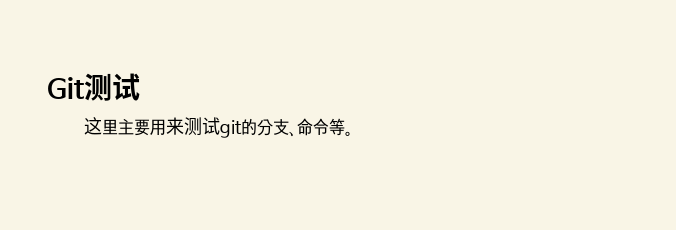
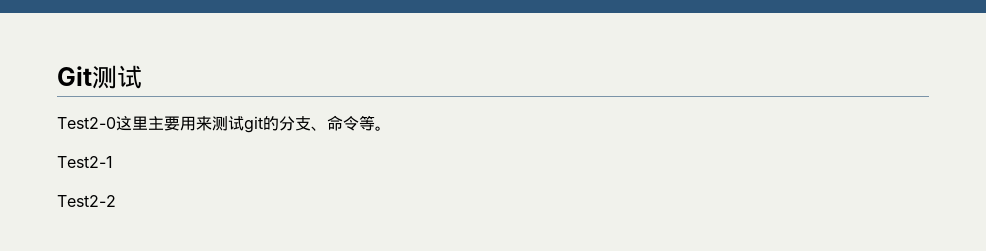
- 这里主要用来测试git的分支、命令等。
+ Test2-0这里主要用来测试git的分支、命令等。
+ Test2-1
+ Test2-2

